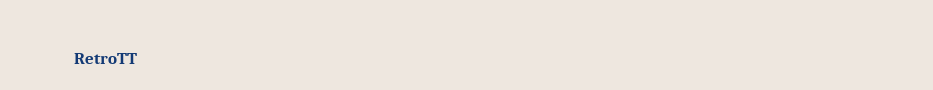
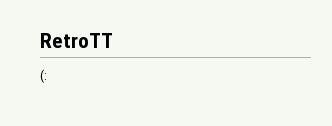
+ (:

